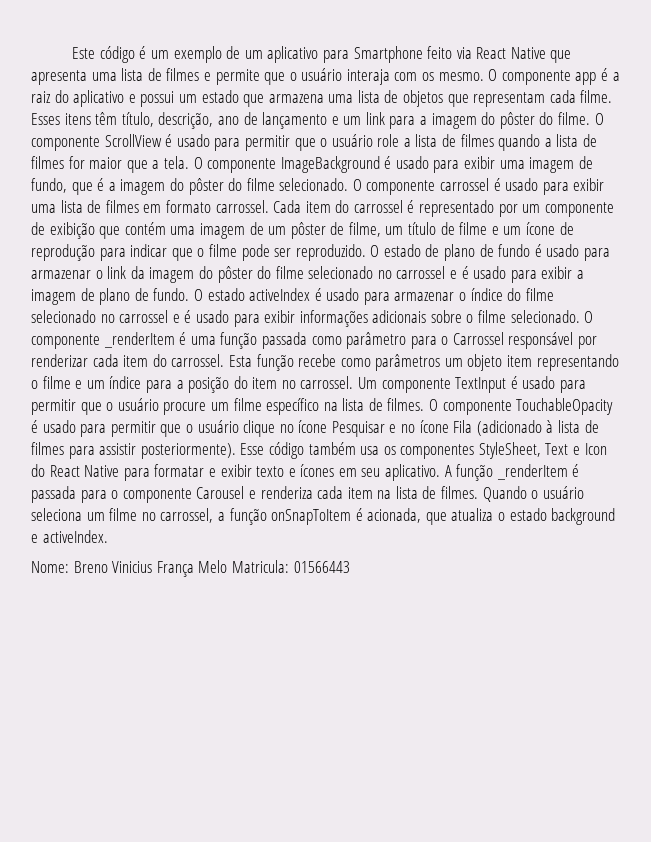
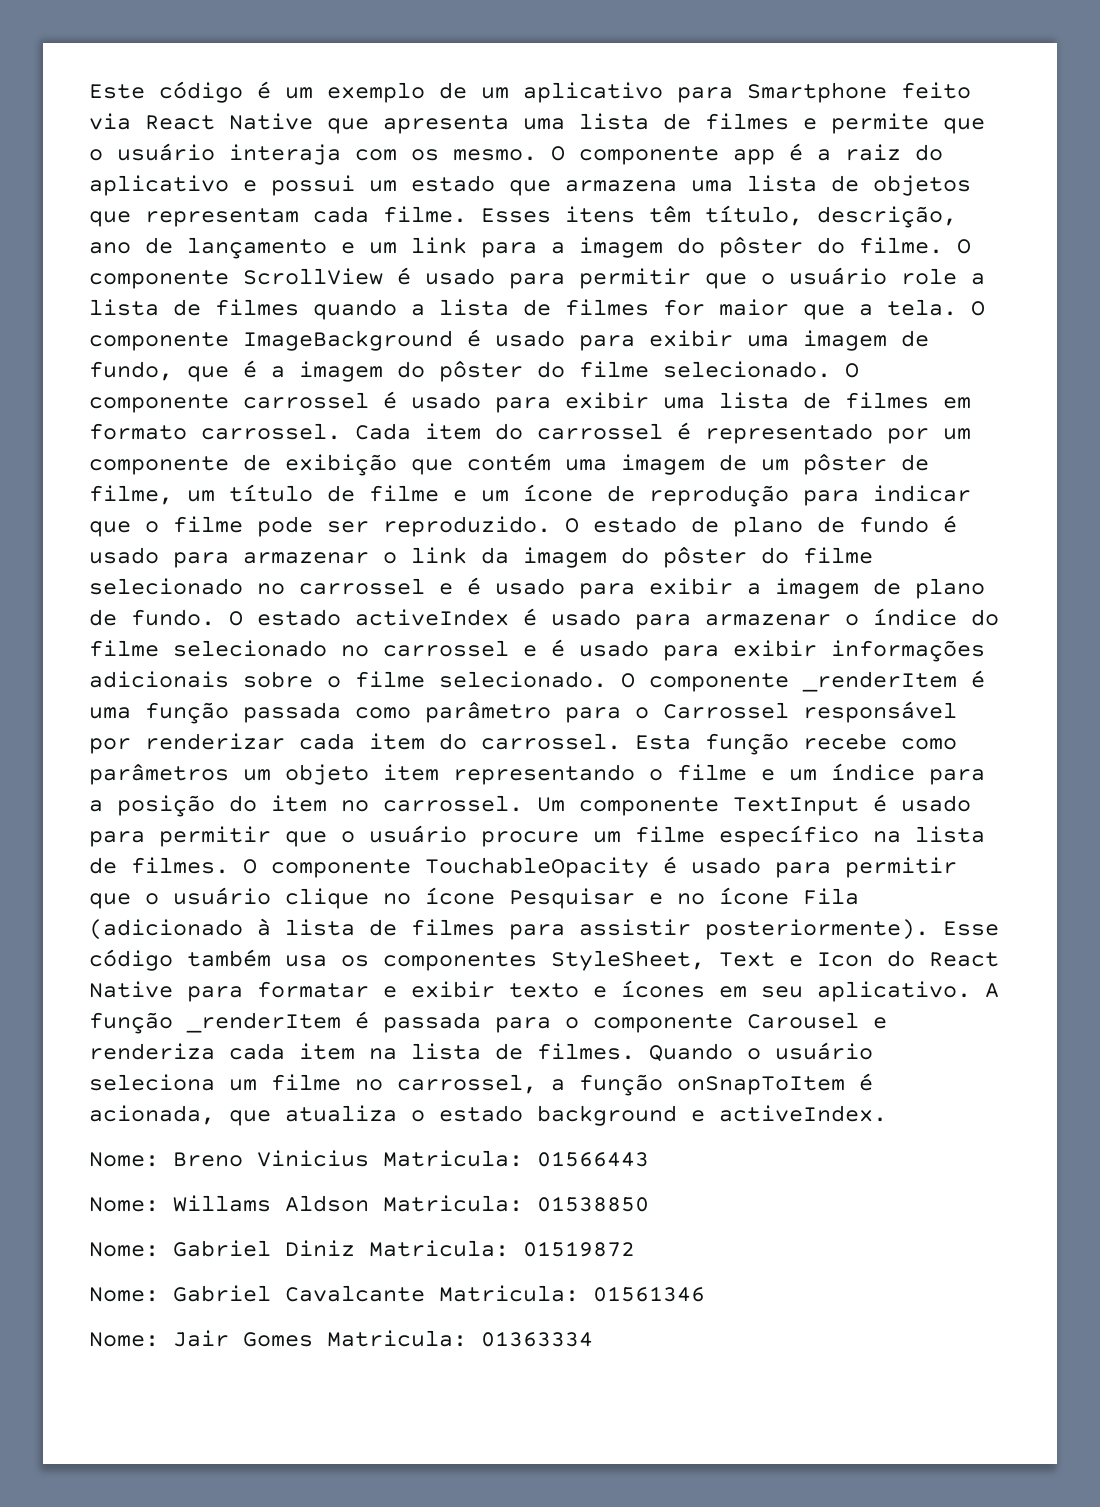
- Nome: Breno Vinicius França Melo Matricula: 01566443
+ Nome: Breno Vinicius Matricula: 01566443
+ Nome: Willams Aldson Matricula: 01538850
+ Nome: Gabriel Diniz Matricula: 01519872
+ Nome: Gabriel Cavalcante Matricula: 01561346
+ Nome: Jair Gomes Matricula: 01363334

